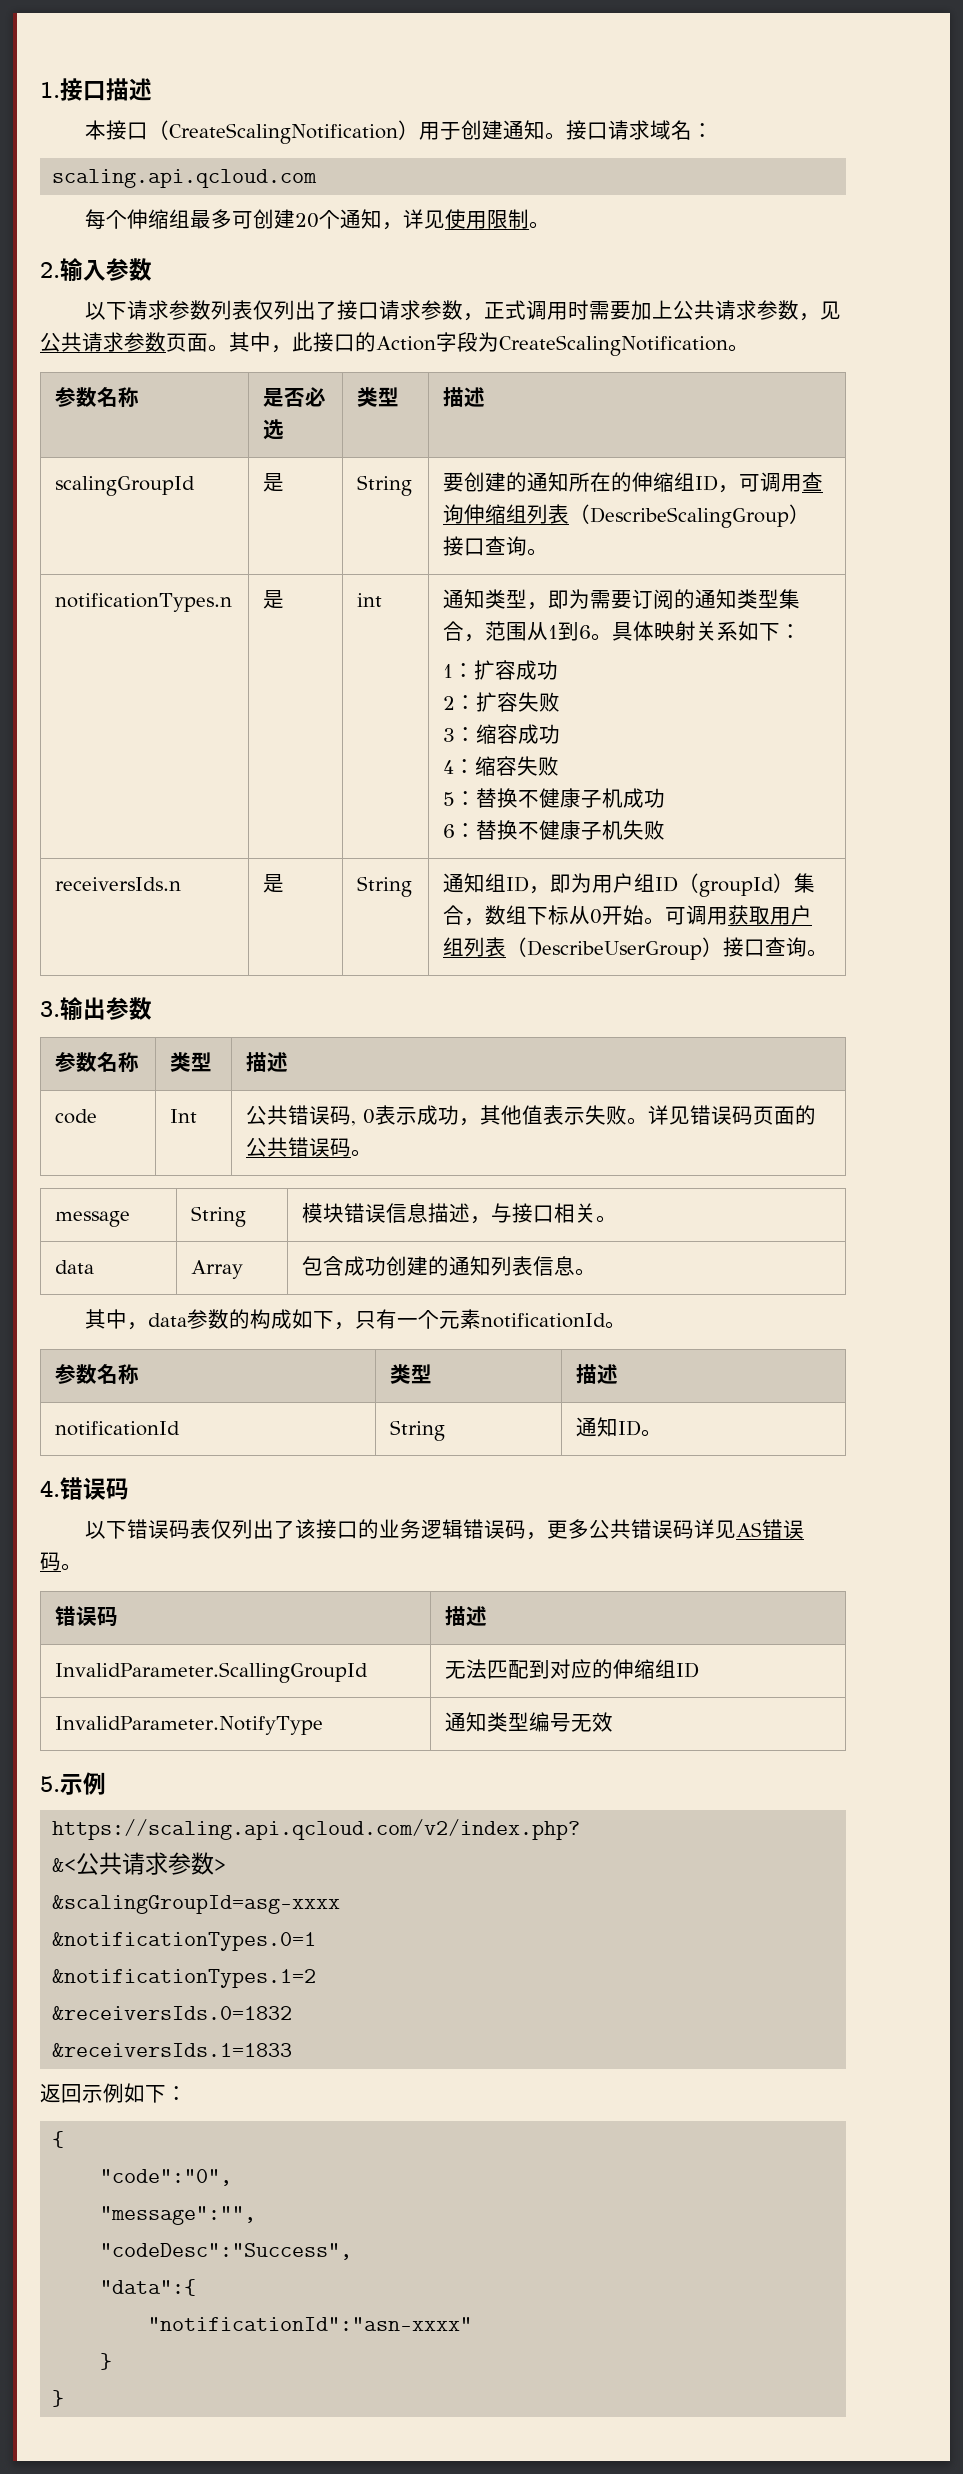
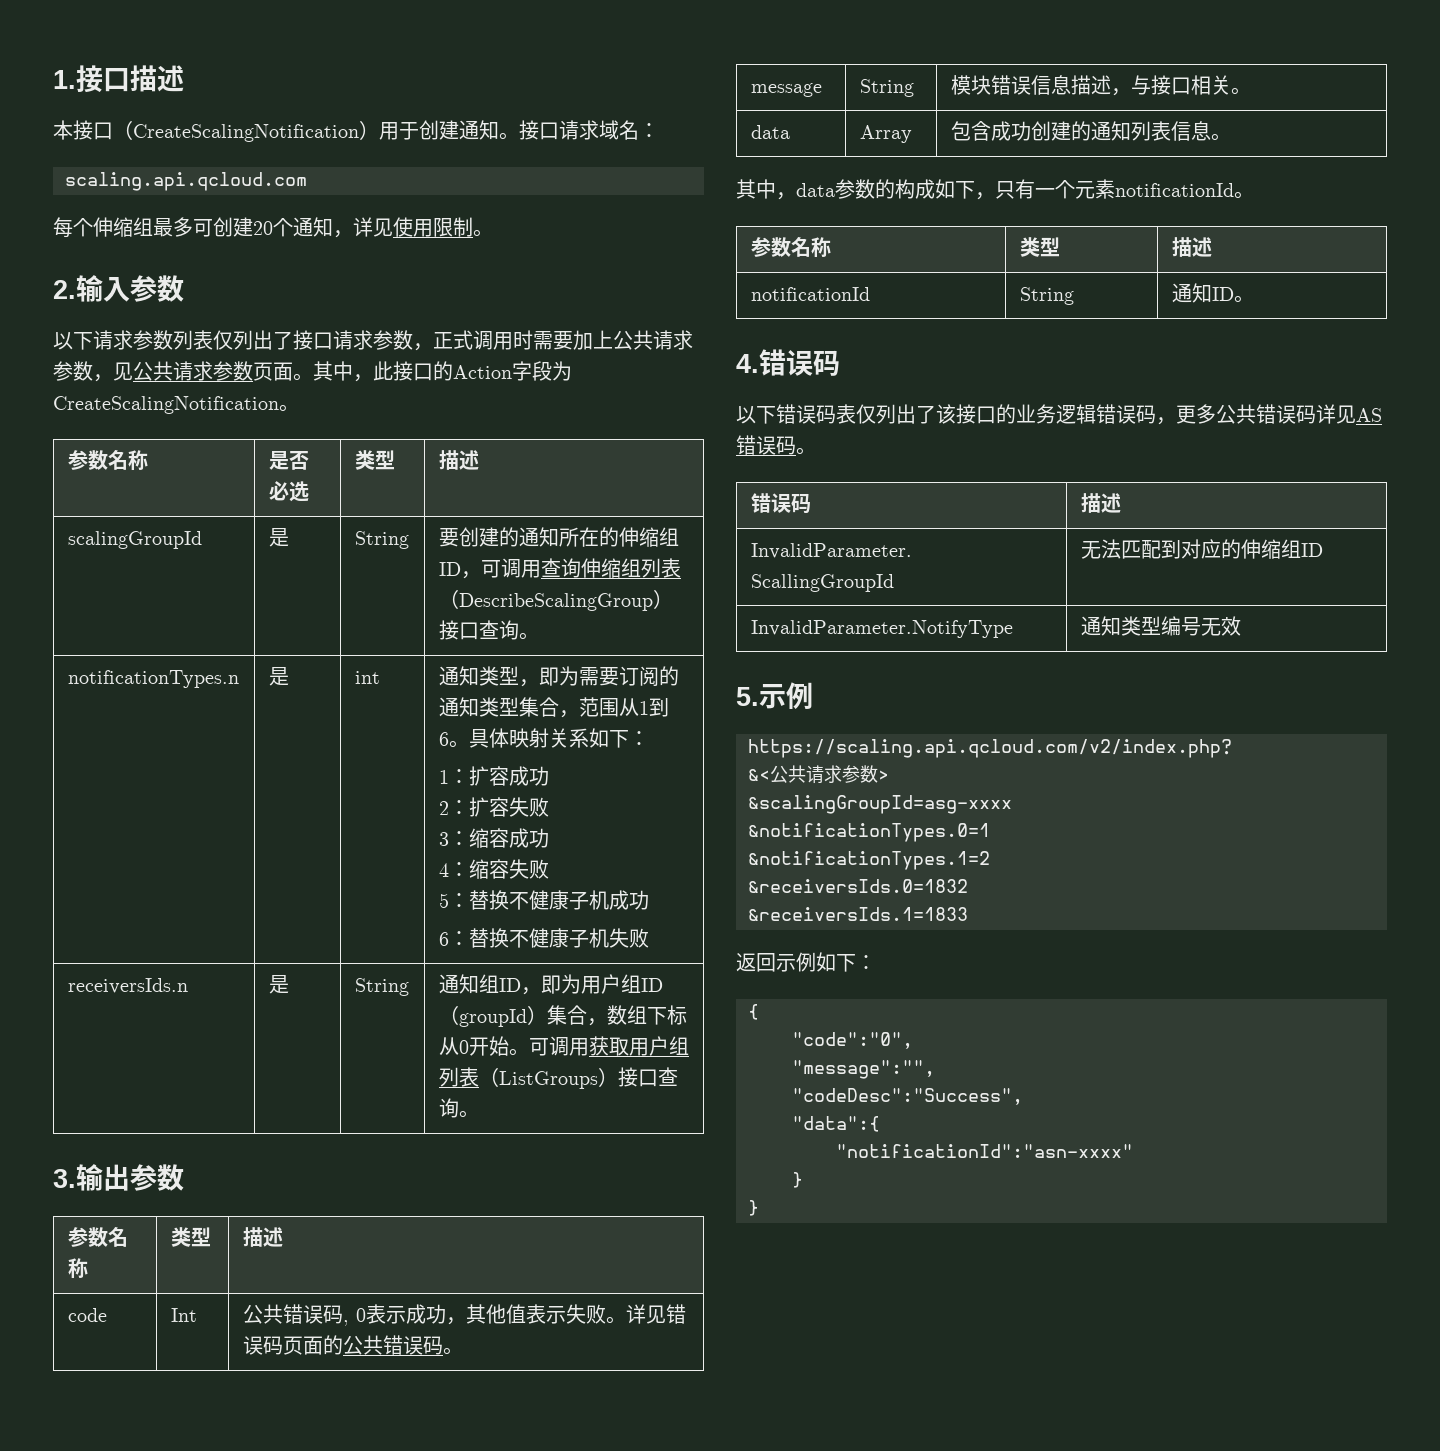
- receiversIds.n | 是 | String | 通知组ID，即为用户组ID（groupId）集合，数组下标从0开始。可调用获取用户组列表（DescribeUserGroup）接口查询。
+ receiversIds.n | 是 | String | 通知组ID，即为用户组ID（groupId）集合，数组下标从0开始。可调用获取用户组列表（ListGroups）接口查询。

